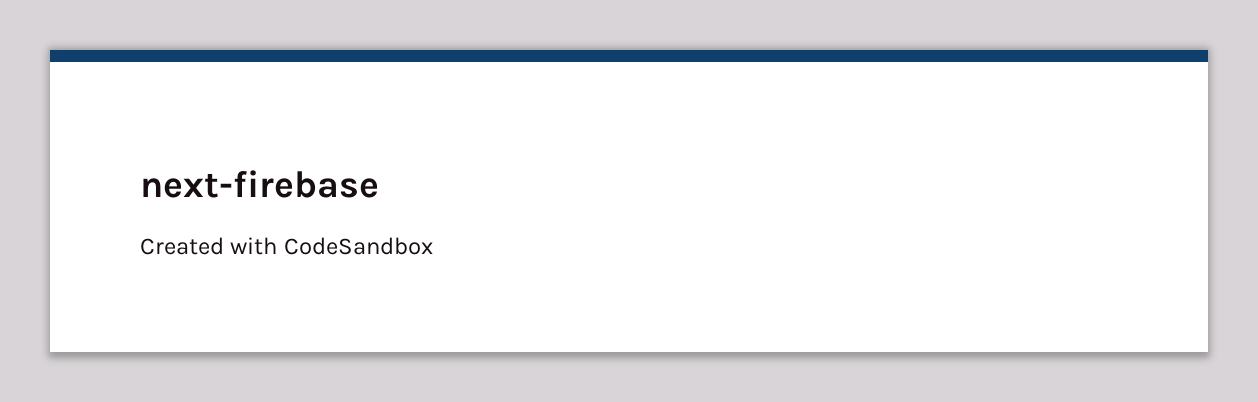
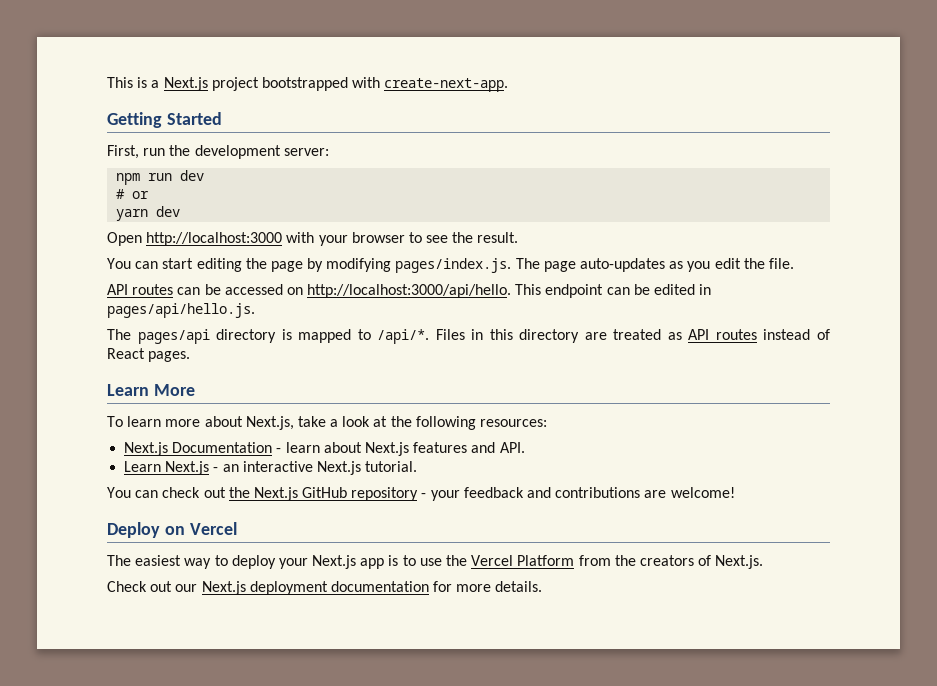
- next-firebase
- Created with CodeSandbox
+ This is a Next.js project bootstrapped with create-next-app.
+ Getting Started
+ First, run the development server:
+ npm run dev
+ # or
+ yarn dev
+ Open http://localhost:3000 with your browser to see the result.
+ You can start editing the page by modifying pages/index.js. The page auto-updates as you edit the file.
+ API routes can be accessed on http://localhost:3000/api/hello. This endpoint can be edited in pages/api/hello.js.
+ The pages/api directory is mapped to /api/*. Files in this directory are treated as API routes instead of React pages.
+ Learn More
+ To learn more about Next.js, take a look at the following resources:
+ Next.js Documentation - learn about Next.js features and API.
+ Learn Next.js - an interactive Next.js tutorial.
+ You can check out the Next.js GitHub repository - your feedback and contributions are welcome!
+ Deploy on Vercel
+ The easiest way to deploy your Next.js app is to use the Vercel Platform from the creators of Next.js.
+ Check out our Next.js deployment documentation for more details.

